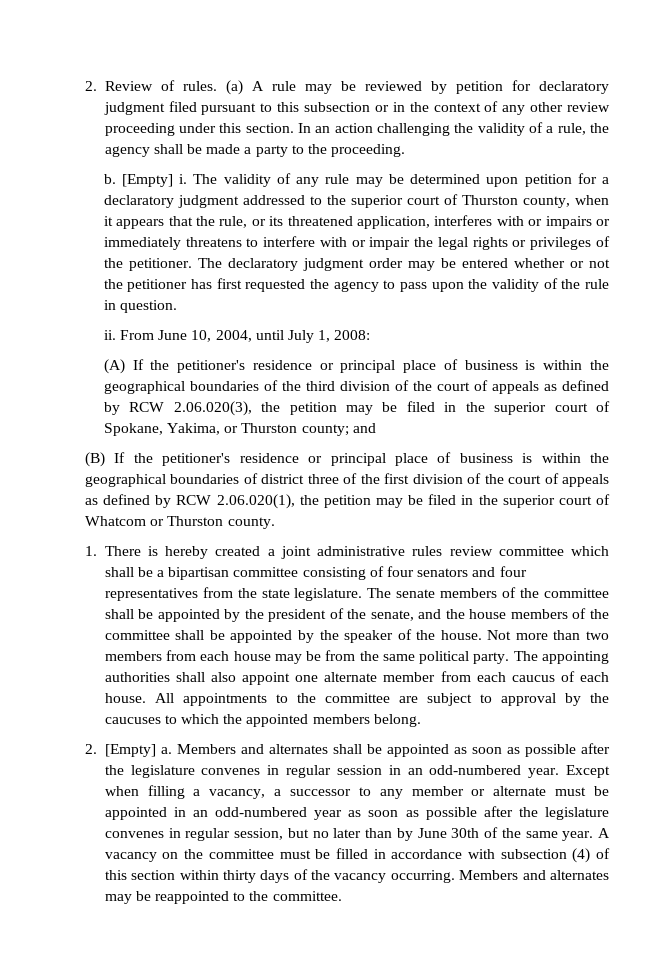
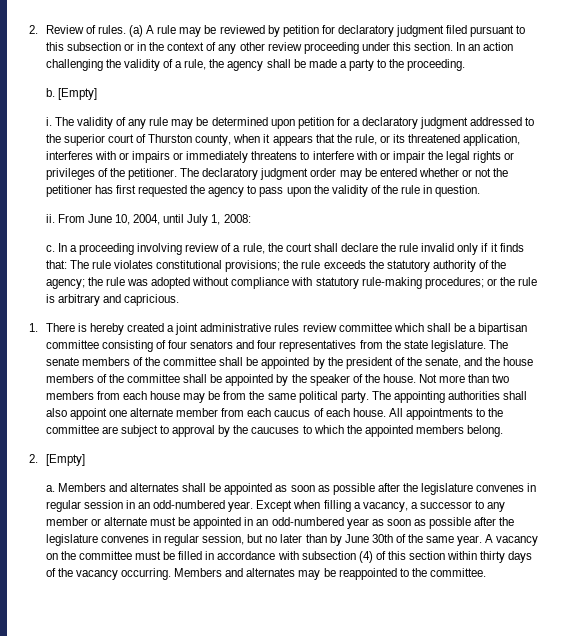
- b. [Empty] i.
+ b. [Empty]
+ i.
- (A) If the petitioner's residence or principal place of business is within the geographical boundaries of the third division of the court of appeals as defined by RCW 2.06.020(3), the petition may be filed in the superior court of Spokane, Yakima, or Thurston county; and
- (B) If the petitioner's residence or principal place of business is within the geographical boundaries of district three of the first division of the court of appeals as defined by RCW 2.06.020(1), the petition may be filed in the superior court of Whatcom or Thurston county.
+ c. In a proceeding involving review of a rule, the court shall declare the rule invalid only if it finds that: The rule violates constitutional provisions; the rule exceeds the statutory authority of the agency; the rule was adopted without compliance with statutory rule-making procedures; or the rule is arbitrary and capricious.
- 2. [Empty] a.
+ 2. [Empty]
+ a.

